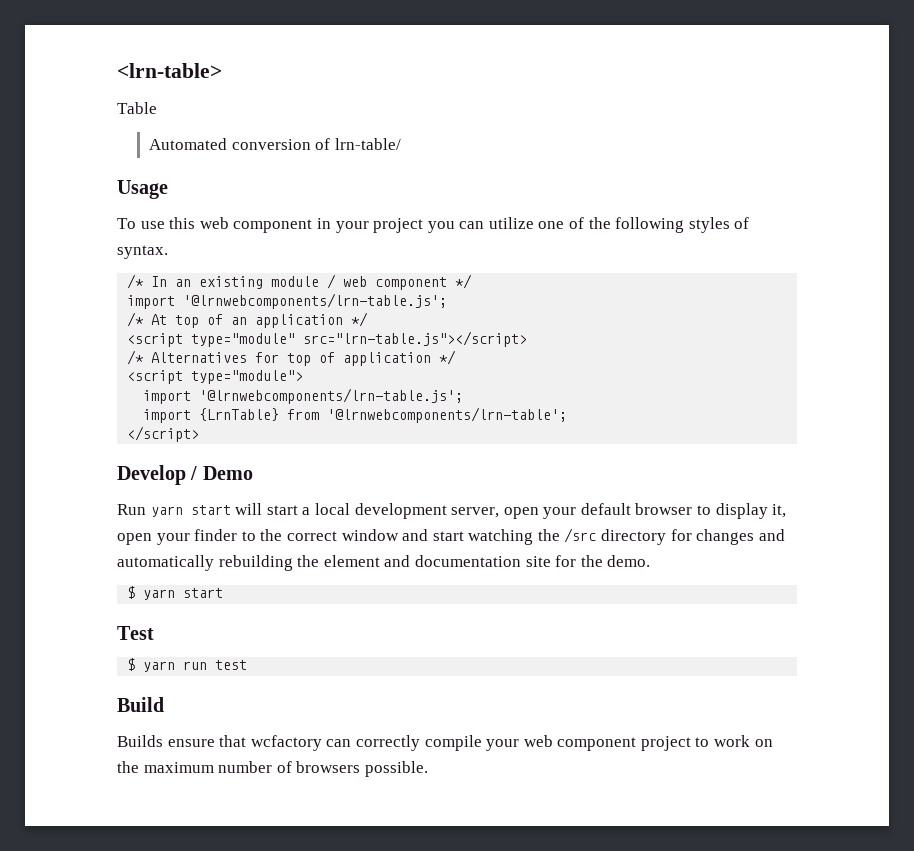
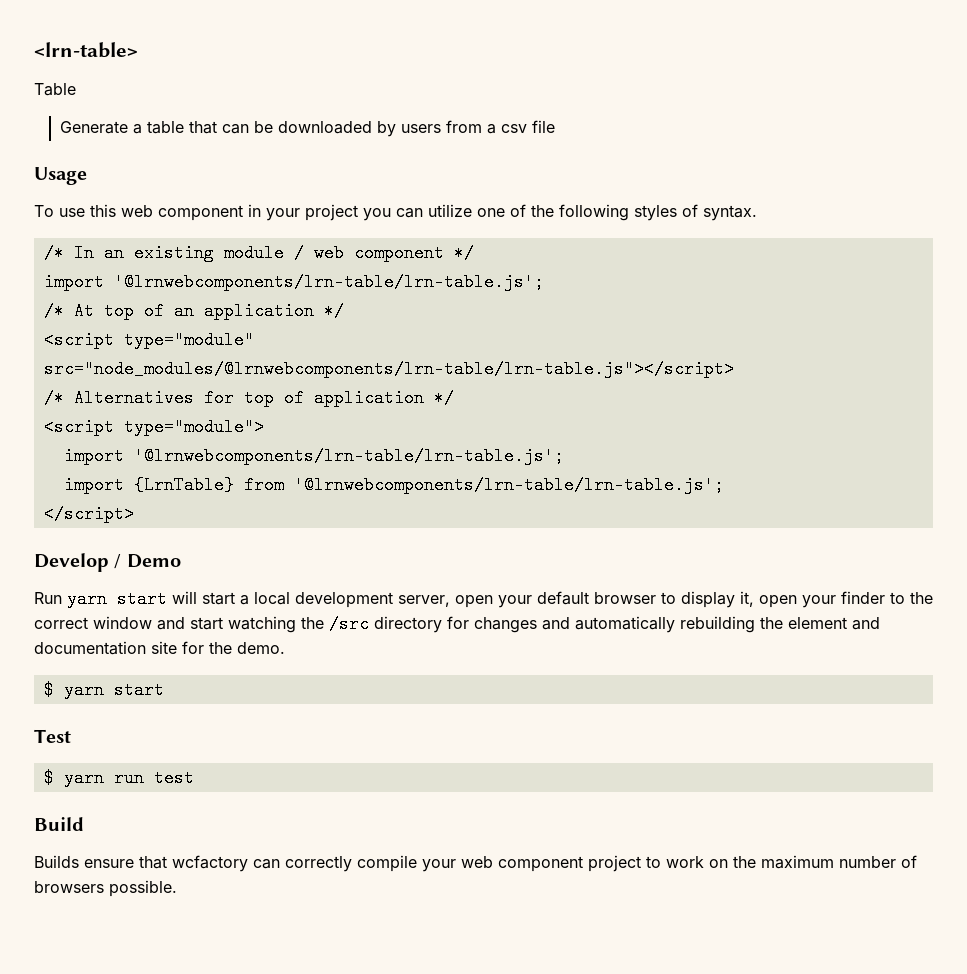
- Automated conversion of lrn-table/
+ Generate a table that can be downloaded by users from a csv file
  /* In an existing module / web component */
- import '@lrnwebcomponents/lrn-table.js';
+ import '@lrnwebcomponents/lrn-table/lrn-table.js';
- <script type="module" src="lrn-table.js"></script>
+ <script type="module" src="node_modules/@lrnwebcomponents/lrn-table/lrn-table.js"></script>
  <script type="module">
- import '@lrnwebcomponents/lrn-table.js';
+ import '@lrnwebcomponents/lrn-table/lrn-table.js';
- import {LrnTable} from '@lrnwebcomponents/lrn-table';
+ import {LrnTable} from '@lrnwebcomponents/lrn-table/lrn-table.js';

